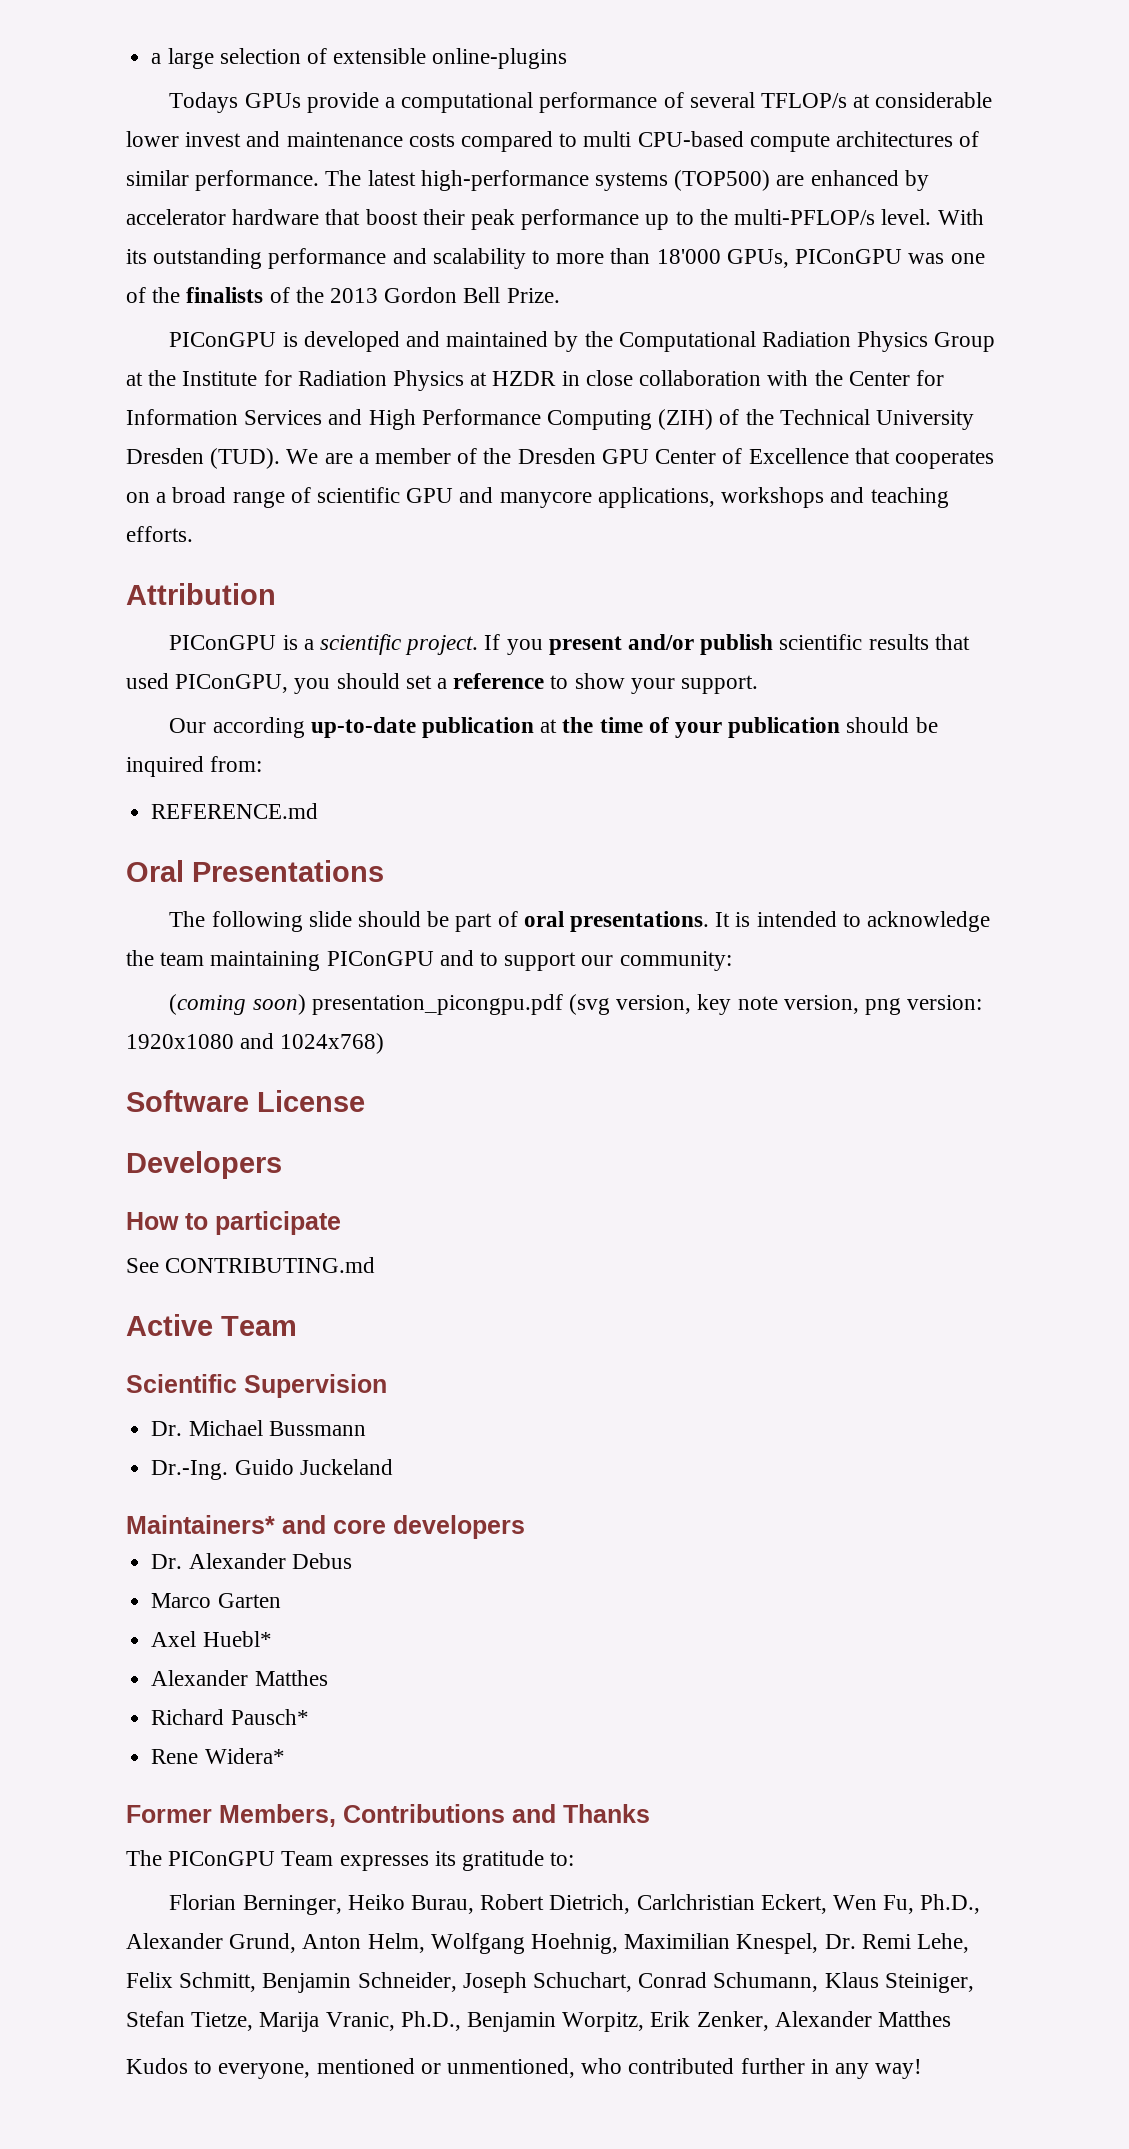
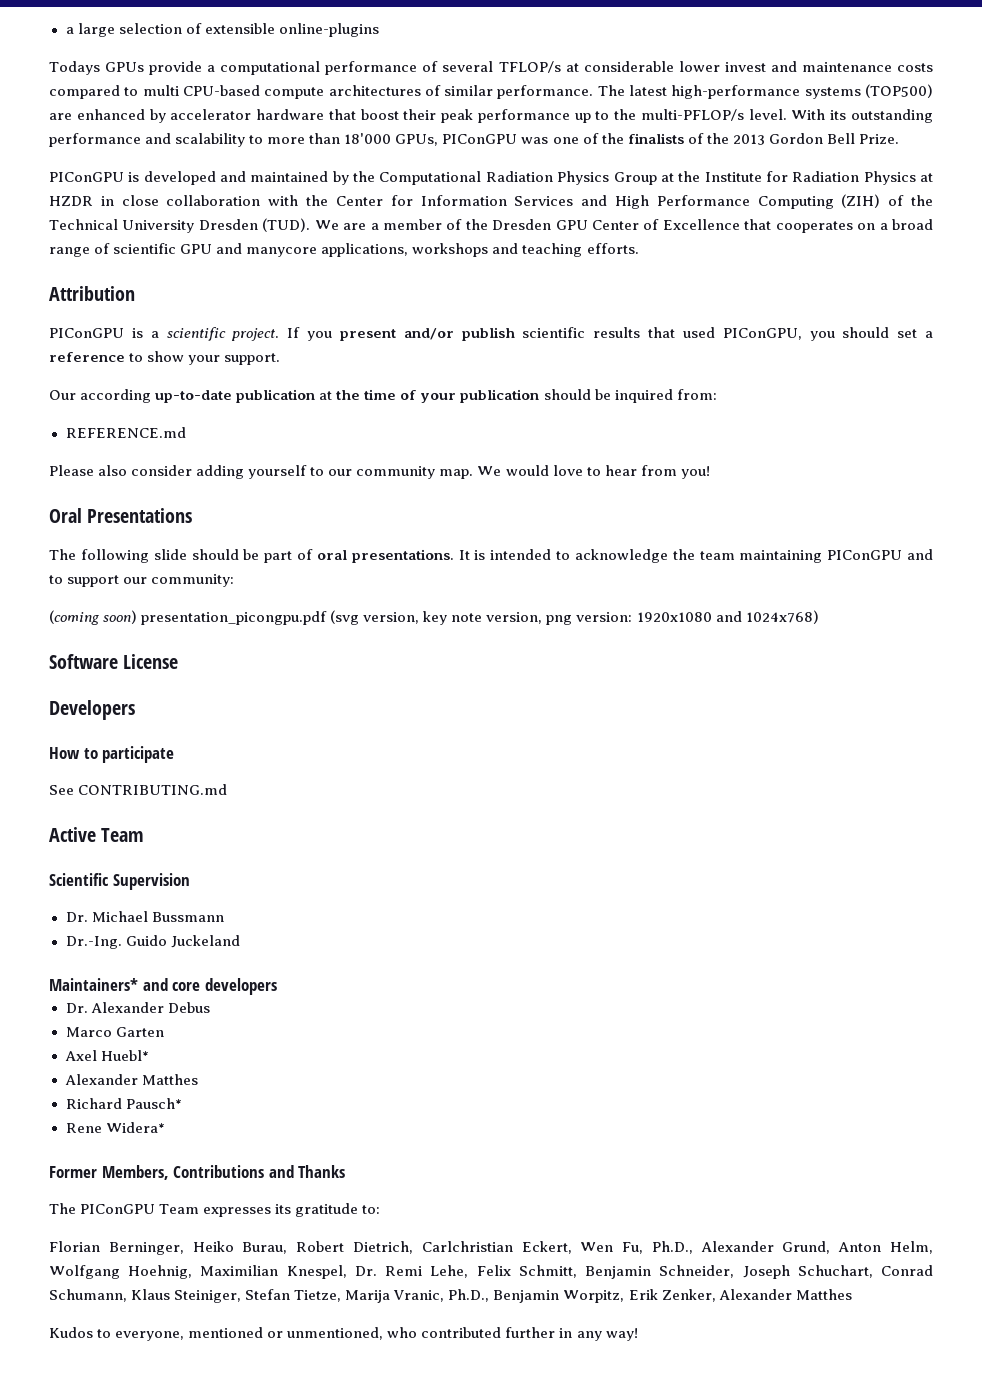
+ Please also consider adding yourself to our community map. We would love to hear from you!

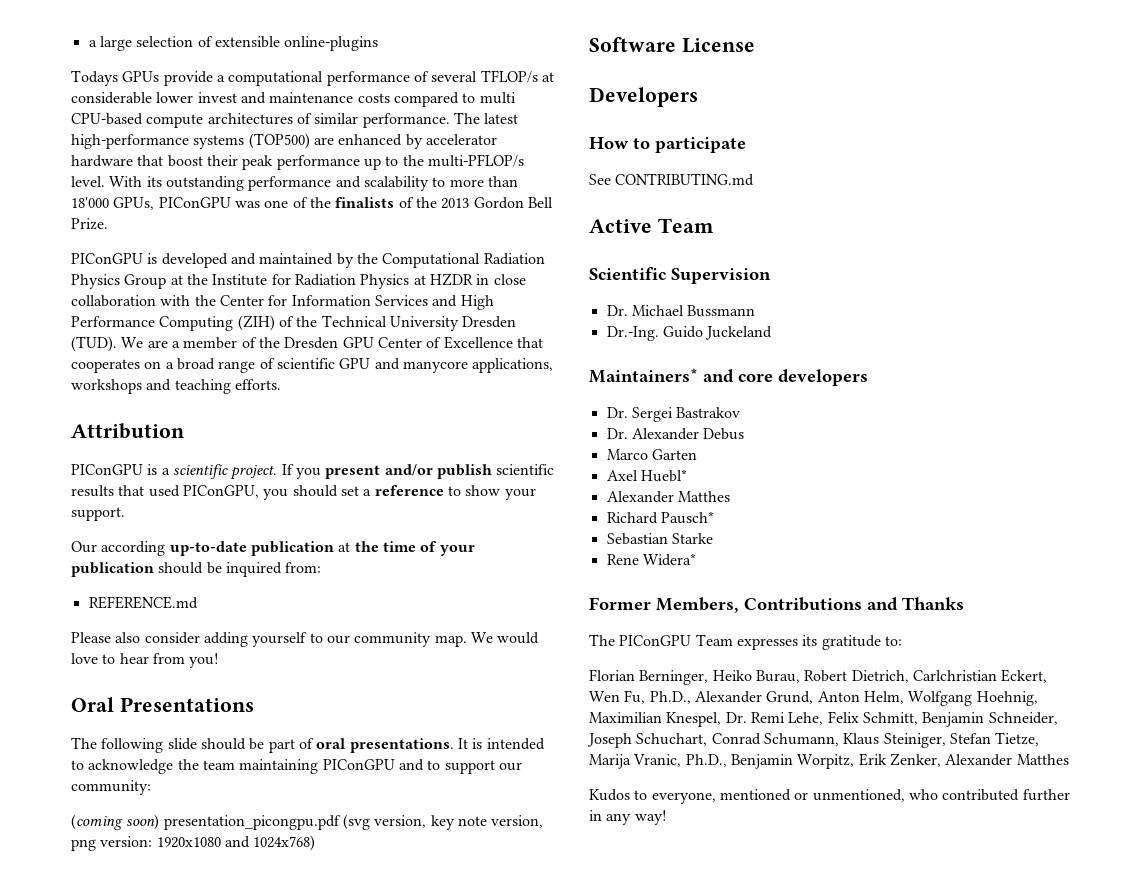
+ Dr. Sergei Bastrakov
+ Sebastian Starke

